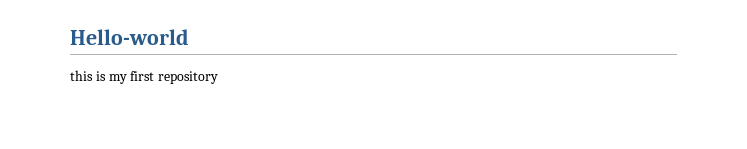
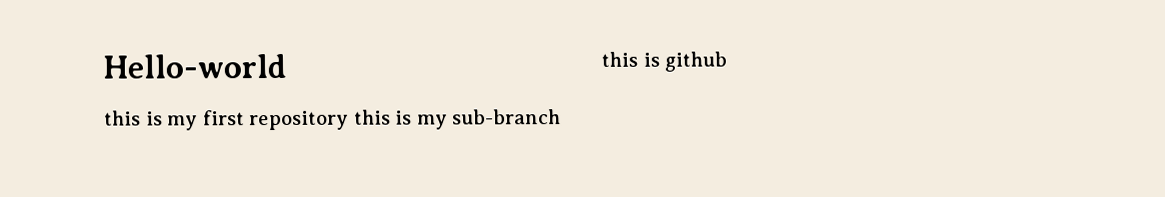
- this is my first repository
+ this is my first repository this is my sub-branch this is github

